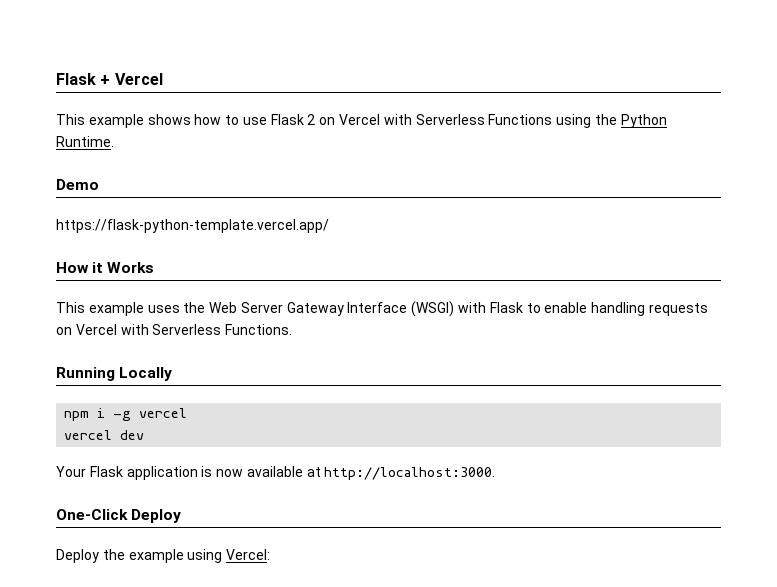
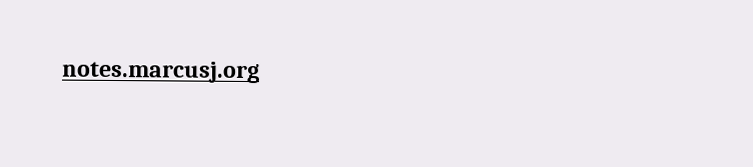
- Flask + Vercel
- This example shows how to use Flask 2 on Vercel with Serverless Functions using the Python Runtime.
- Demo
- https://flask-python-template.vercel.app/
- How it Works
- This example uses the Web Server Gateway Interface (WSGI) with Flask to enable handling requests on Vercel with Serverless Functions.
- Running Locally
- npm i -g vercel
- vercel dev
- Your Flask application is now available at http://localhost:3000.
- One-Click Deploy
- Deploy the example using Vercel:
+ notes.marcusj.org

